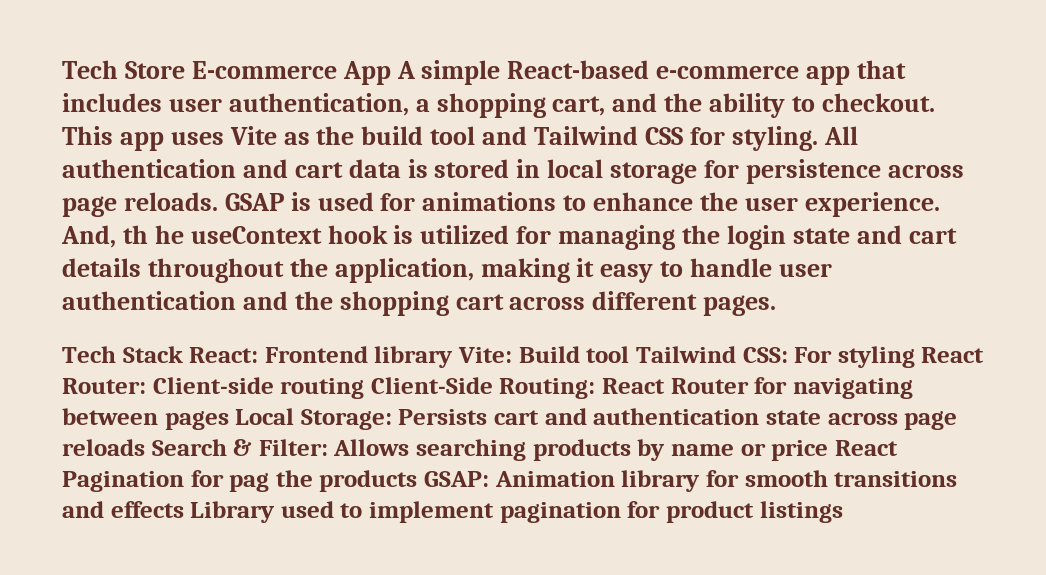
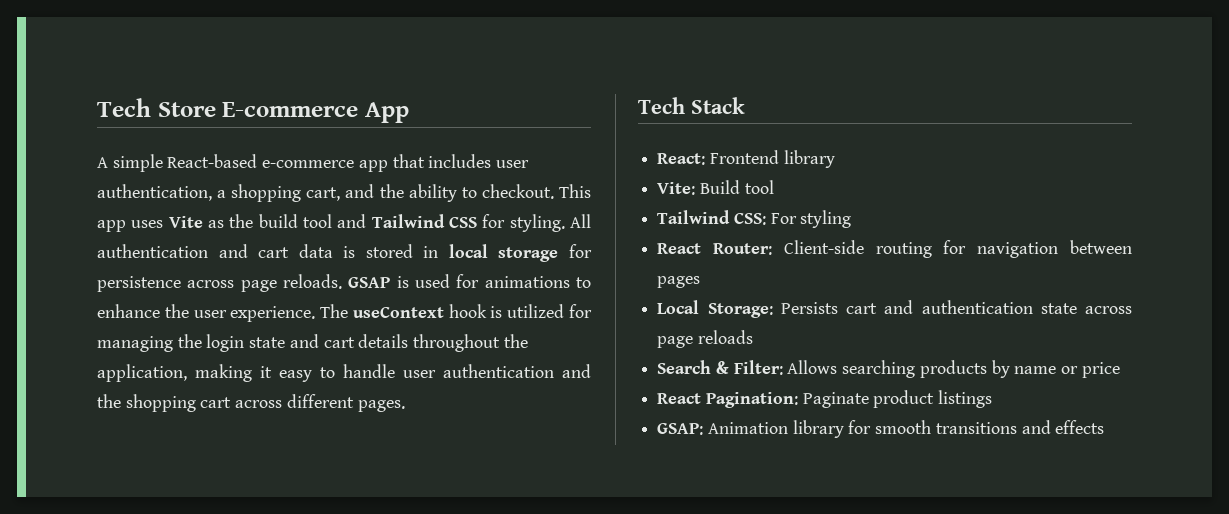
- Tech Store E-commerce App A simple React-based e-commerce app that includes user authentication, a shopping cart, and the ability to checkout.
+ Tech Store E-commerce App
+ A simple React-based e-commerce app that includes user authentication, a shopping cart, and the ability to checkout.
- And, th he useContext hook is utilized for managing the login state and cart details throughout the application, making it easy to handle user authentication and the shopping cart across different pages.
+ The useContext hook is utilized for managing the login state and cart details throughout the application, making it easy to handle user authentication and the shopping cart across different pages.
- Tech Stack React: Frontend library Vite: Build tool Tailwind CSS: For styling React Router: Client-side routing Client-Side Routing: React Router for navigating between pages Local Storage: Persists cart and authentication state across page reloads Search & Filter: Allows searching products by name or price React Pagination for pag the products GSAP: Animation library for smooth transitions and effects Library used to implement pagination for product listings
+ Tech Stack
+ React: Frontend library
+ Vite: Build tool
+ Tailwind CSS: For styling
+ React Router: Client-side routing for navigation between pages
+ Local Storage: Persists cart and authentication state across page reloads
+ Search & Filter: Allows searching products by name or price
+ React Pagination: Paginate product listings
+ GSAP: Animation library for smooth transitions and effects

